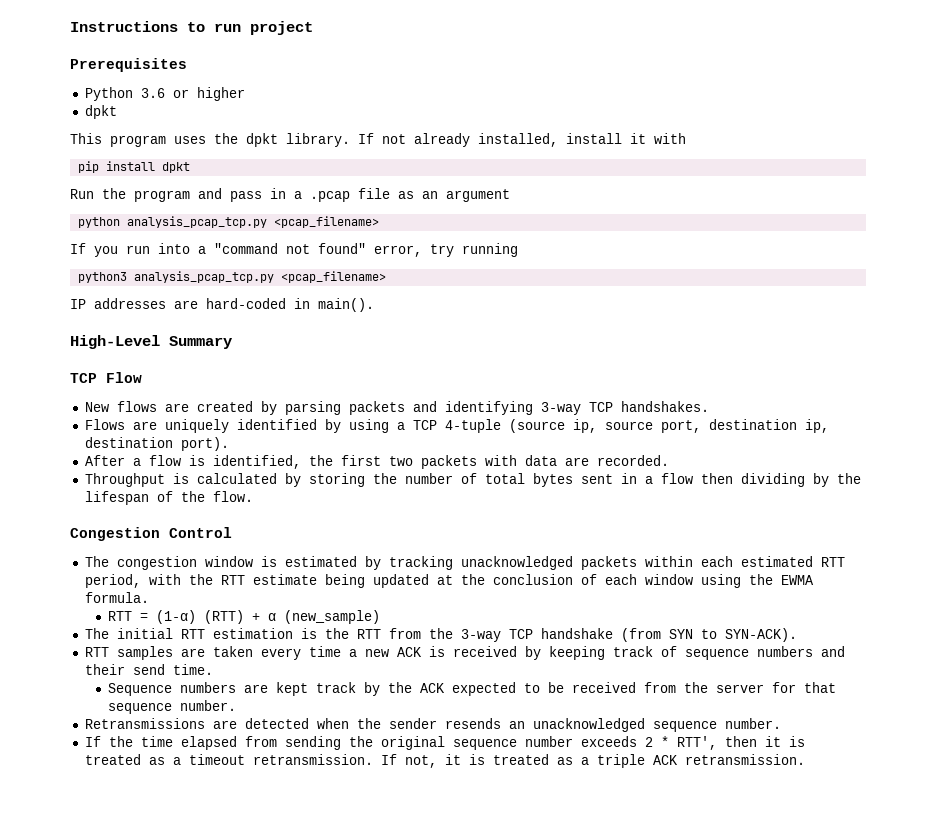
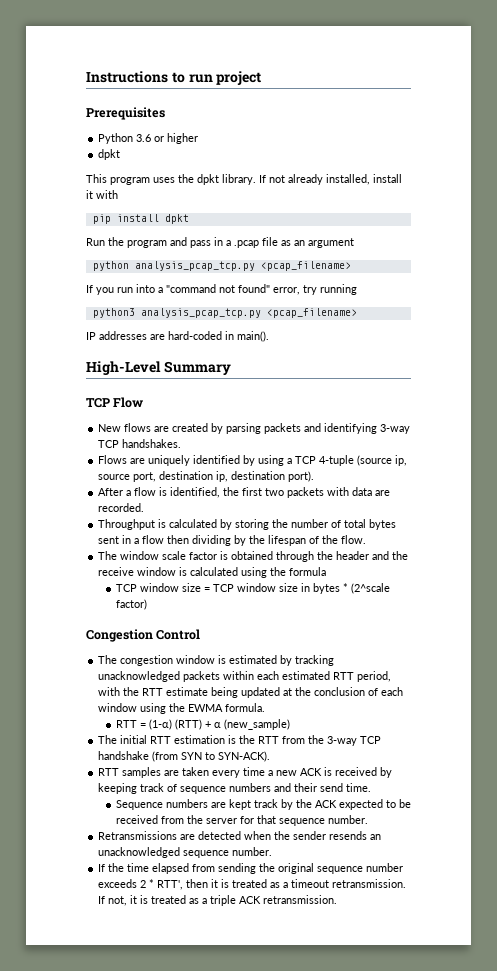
+ The window scale factor is obtained through the header and the receive window is calculated using the formula
+ TCP window size = TCP window size in bytes * (2^scale factor)

